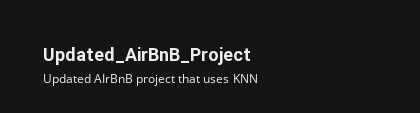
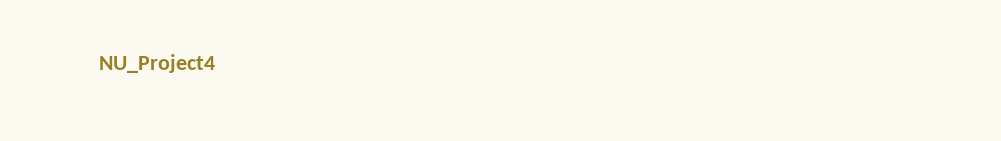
- Updated_AirBnB_Project
- Updated AIrBnB project that uses KNN
+ NU_Project4

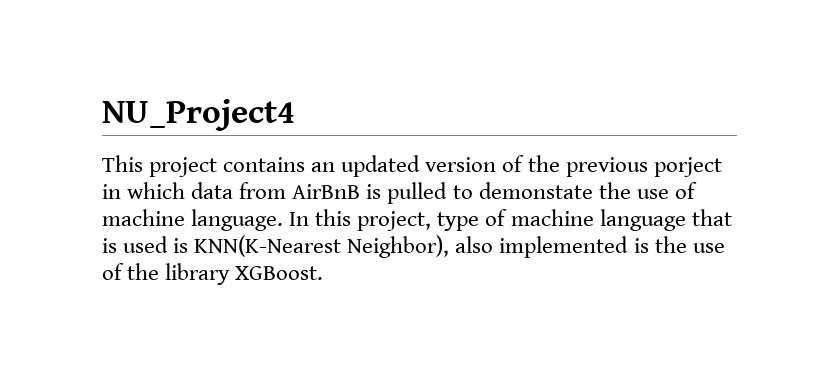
+ This project contains an updated version of the previous porject in which data from AirBnB is pulled to demonstate the use of machine language. In this project, type of machine language that is used is KNN(K-Nearest Neighbor), also implemented is the use of the library XGBoost.

